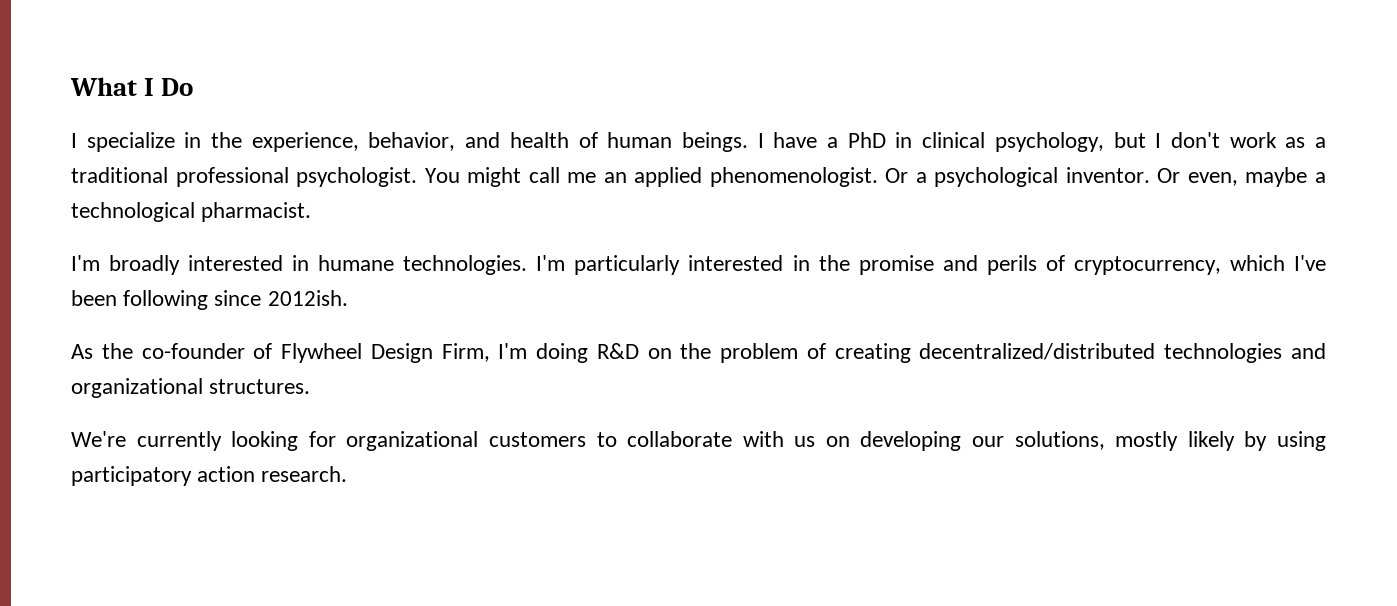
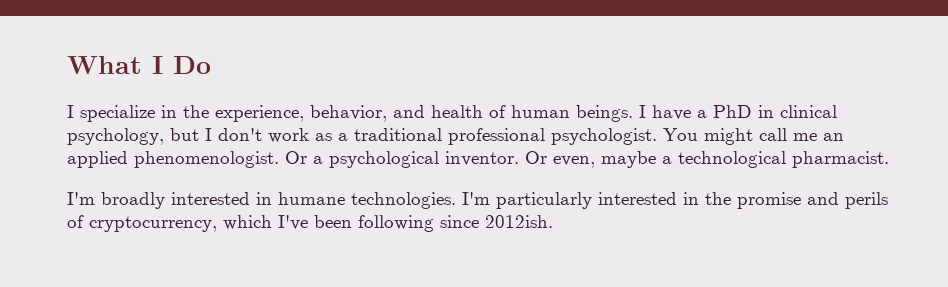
- As the co-founder of Flywheel Design Firm, I'm doing R&D on the problem of creating decentralized/distributed technologies and organizational structures.
- We're currently looking for organizational customers to collaborate with us on developing our solutions, mostly likely by using participatory action research.

